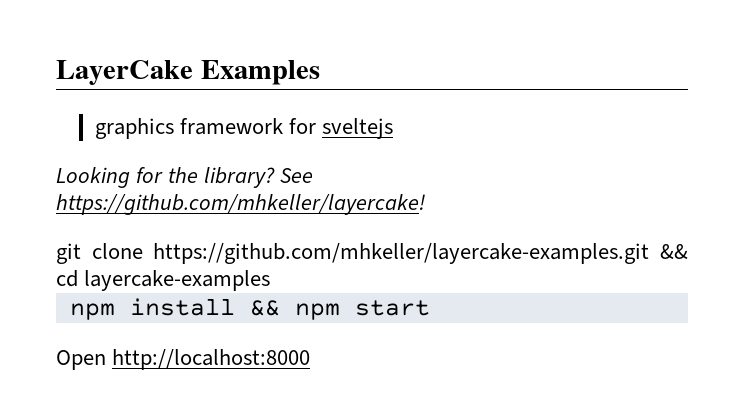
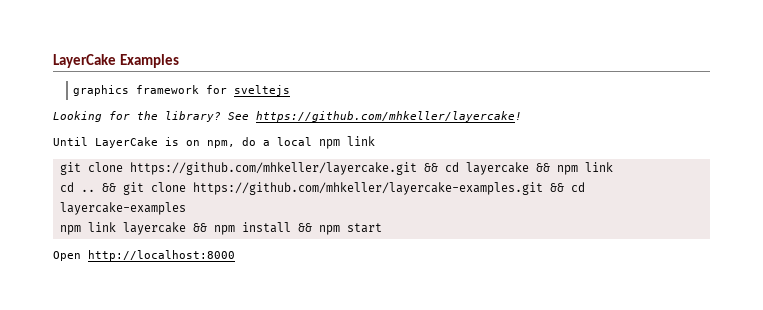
- git clone https://github.com/mhkeller/layercake-examples.git && cd layercake-examples
+ Until LayerCake is on npm, do a local npm link
+ git clone https://github.com/mhkeller/layercake.git && cd layercake && npm link
+ cd .. && git clone https://github.com/mhkeller/layercake-examples.git && cd layercake-examples
- npm install && npm start
+ npm link layercake && npm install && npm start

